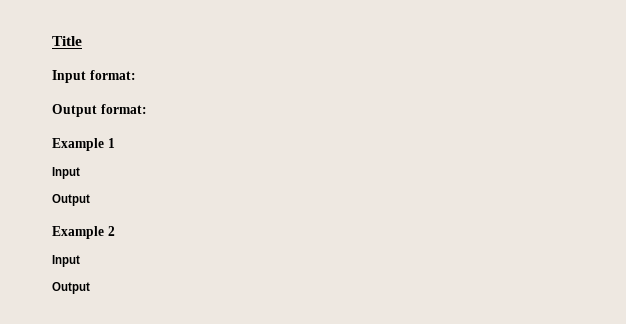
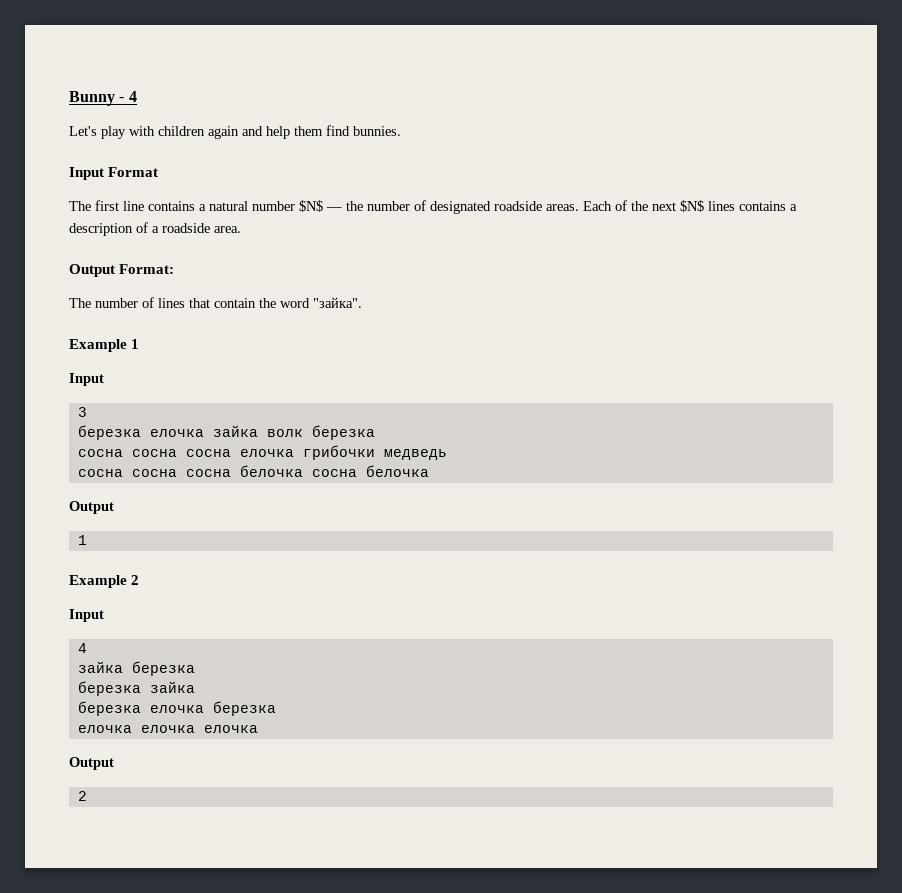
- Title
- Input format:
- Output format:
+ Bunny - 4
+ Let's play with children again and help them find bunnies.
+ Input Format
+ The first line contains a natural number $N$ — the number of designated roadside areas. Each of the next $N$ lines contains a description of a roadside area.
+ Output Format:
+ The number of lines that contain the word "зайка".
  Example 1
  Input
+ 3
+ березка елочка зайка волк березка
+ сосна сосна сосна елочка грибочки медведь
+ сосна сосна сосна белочка сосна белочка
  Output
+ 1
  Example 2
  Input
+ 4
+ зайка березка
+ березка зайка
+ березка елочка березка
+ елочка елочка елочка
  Output
+ 2

